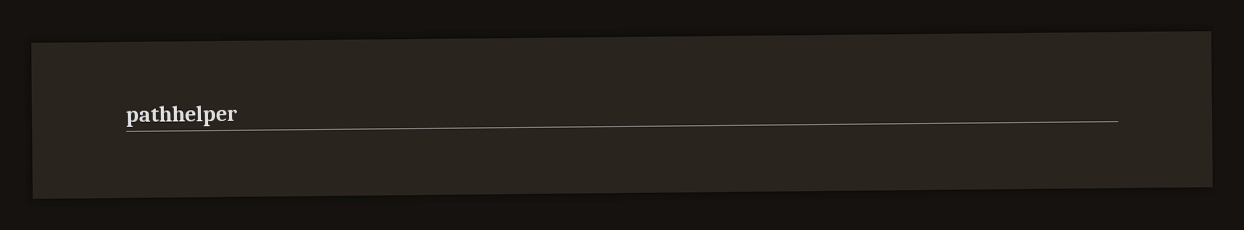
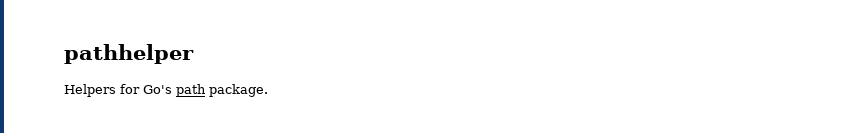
+ Helpers for Go's path package.

